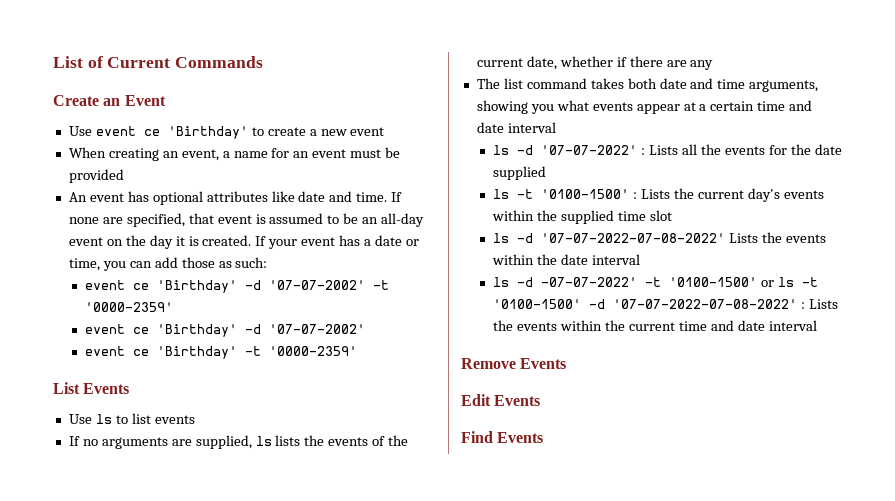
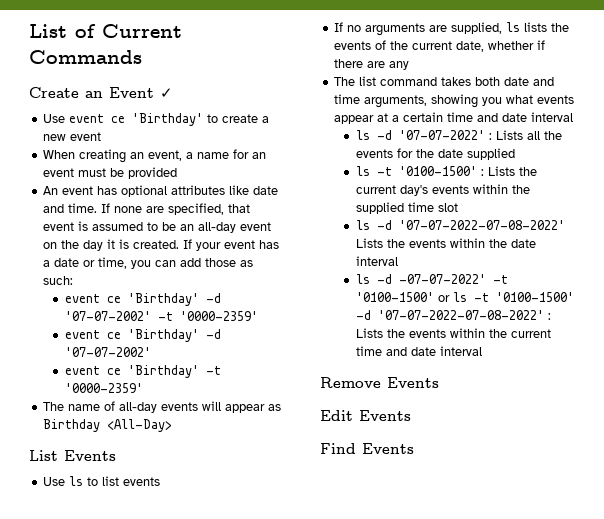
- Create an Event
+ Create an Event ✓
+ The name of all-day events will appear as Birthday <All-Day>

